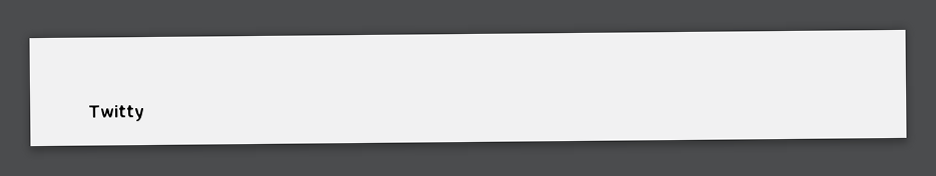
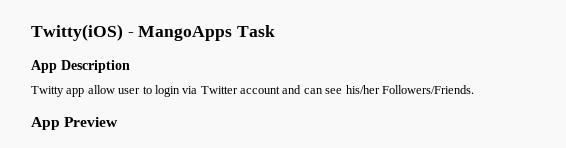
- Twitty
+ Twitty(iOS) - MangoApps Task
+ App Description
+ Twitty app allow user to login via Twitter account and can see his/her Followers/Friends.
+ App Preview

